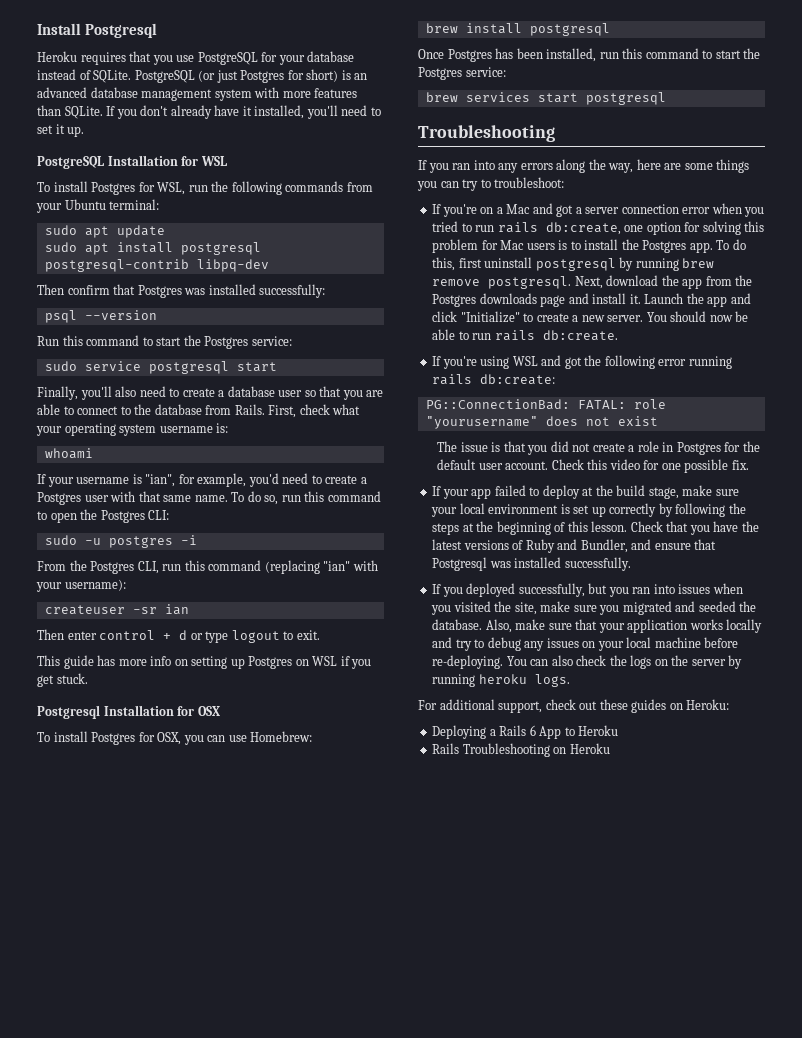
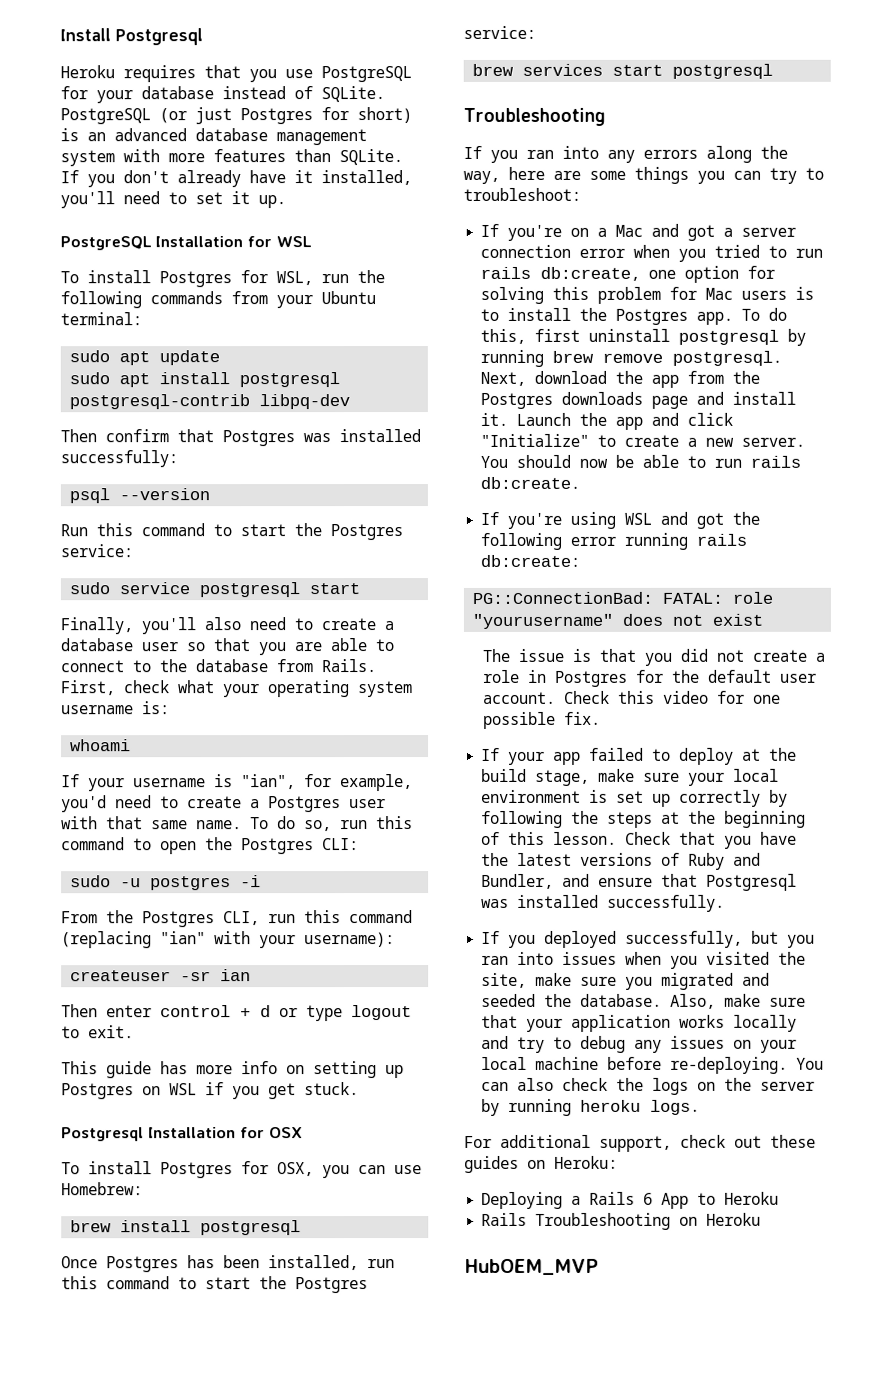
+ HubOEM_MVP

